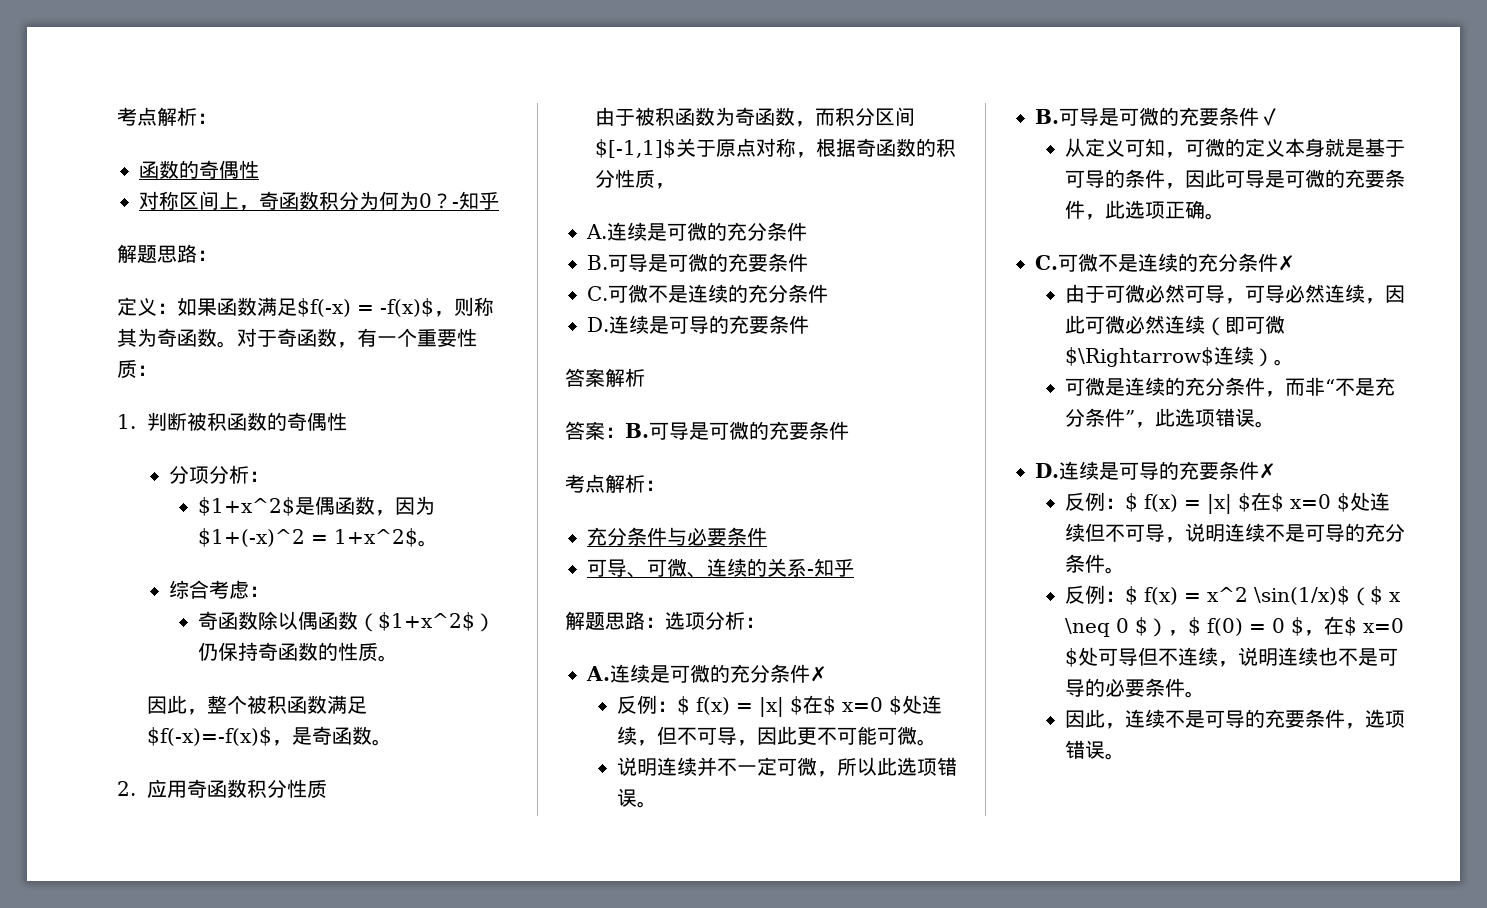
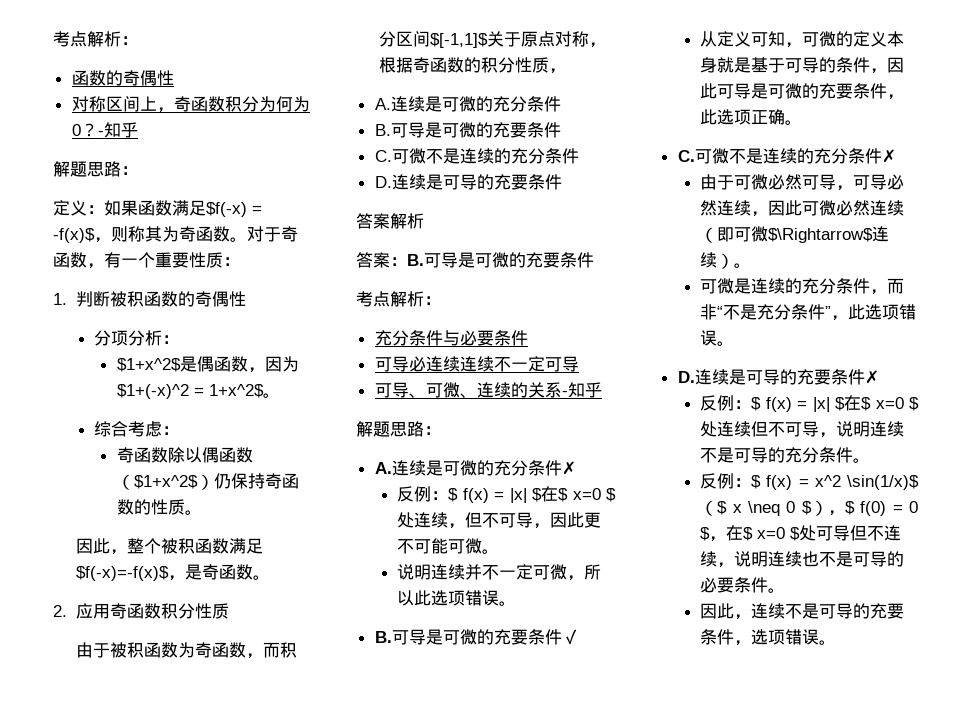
+ 可导必连续连续不一定可导
  可导、可微、连续的关系-知乎
- 解题思路：选项分析：
+ 解题思路：

